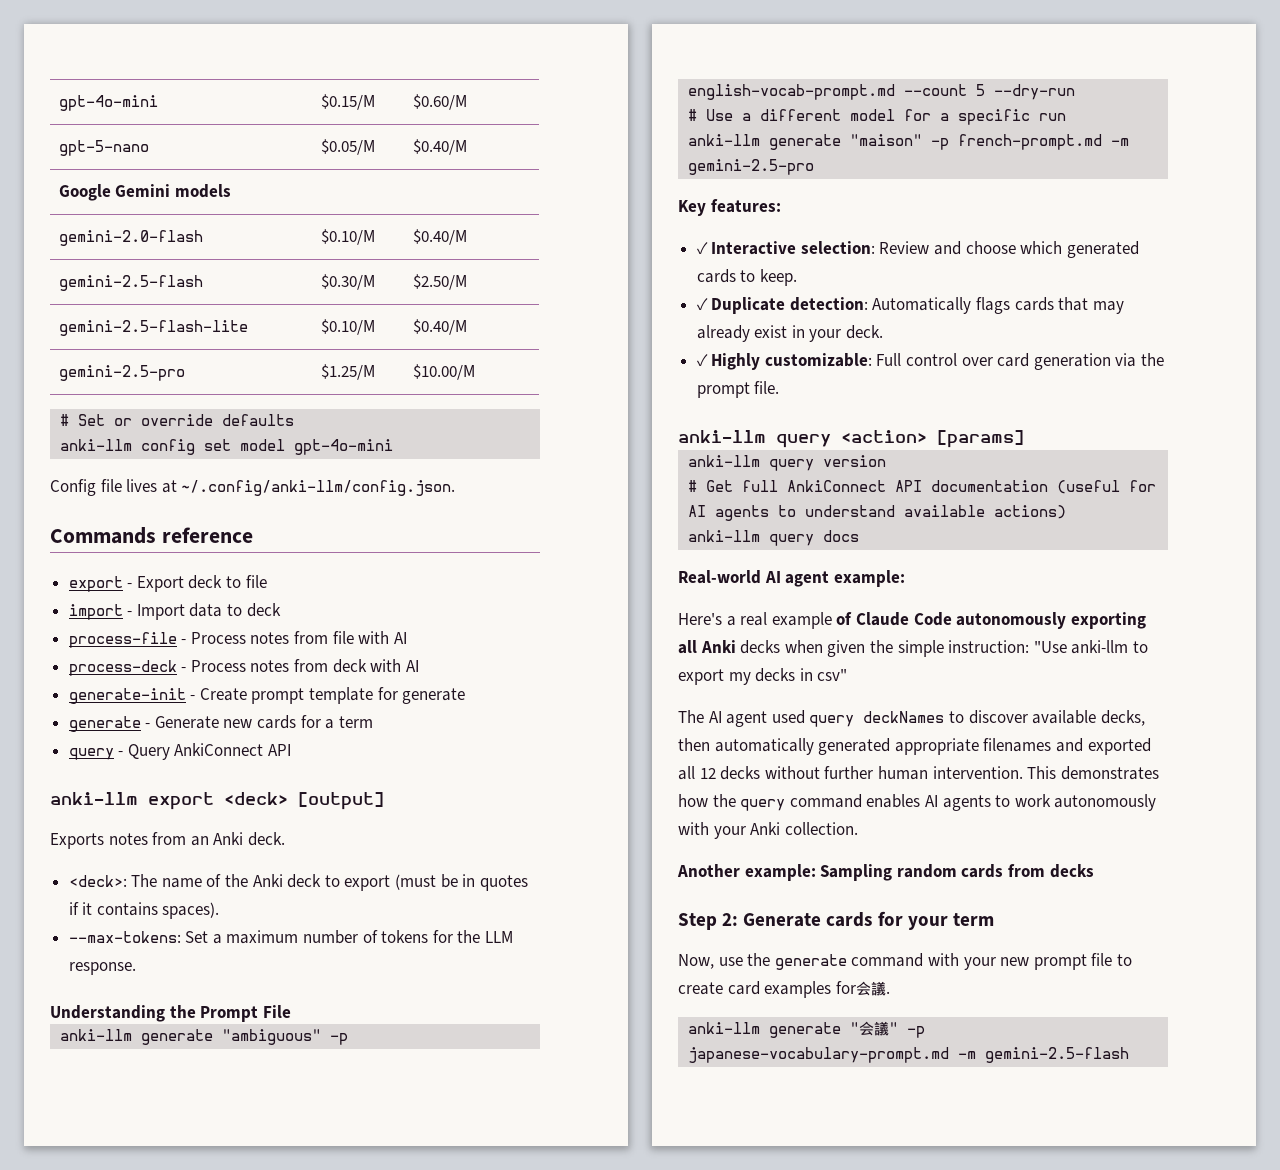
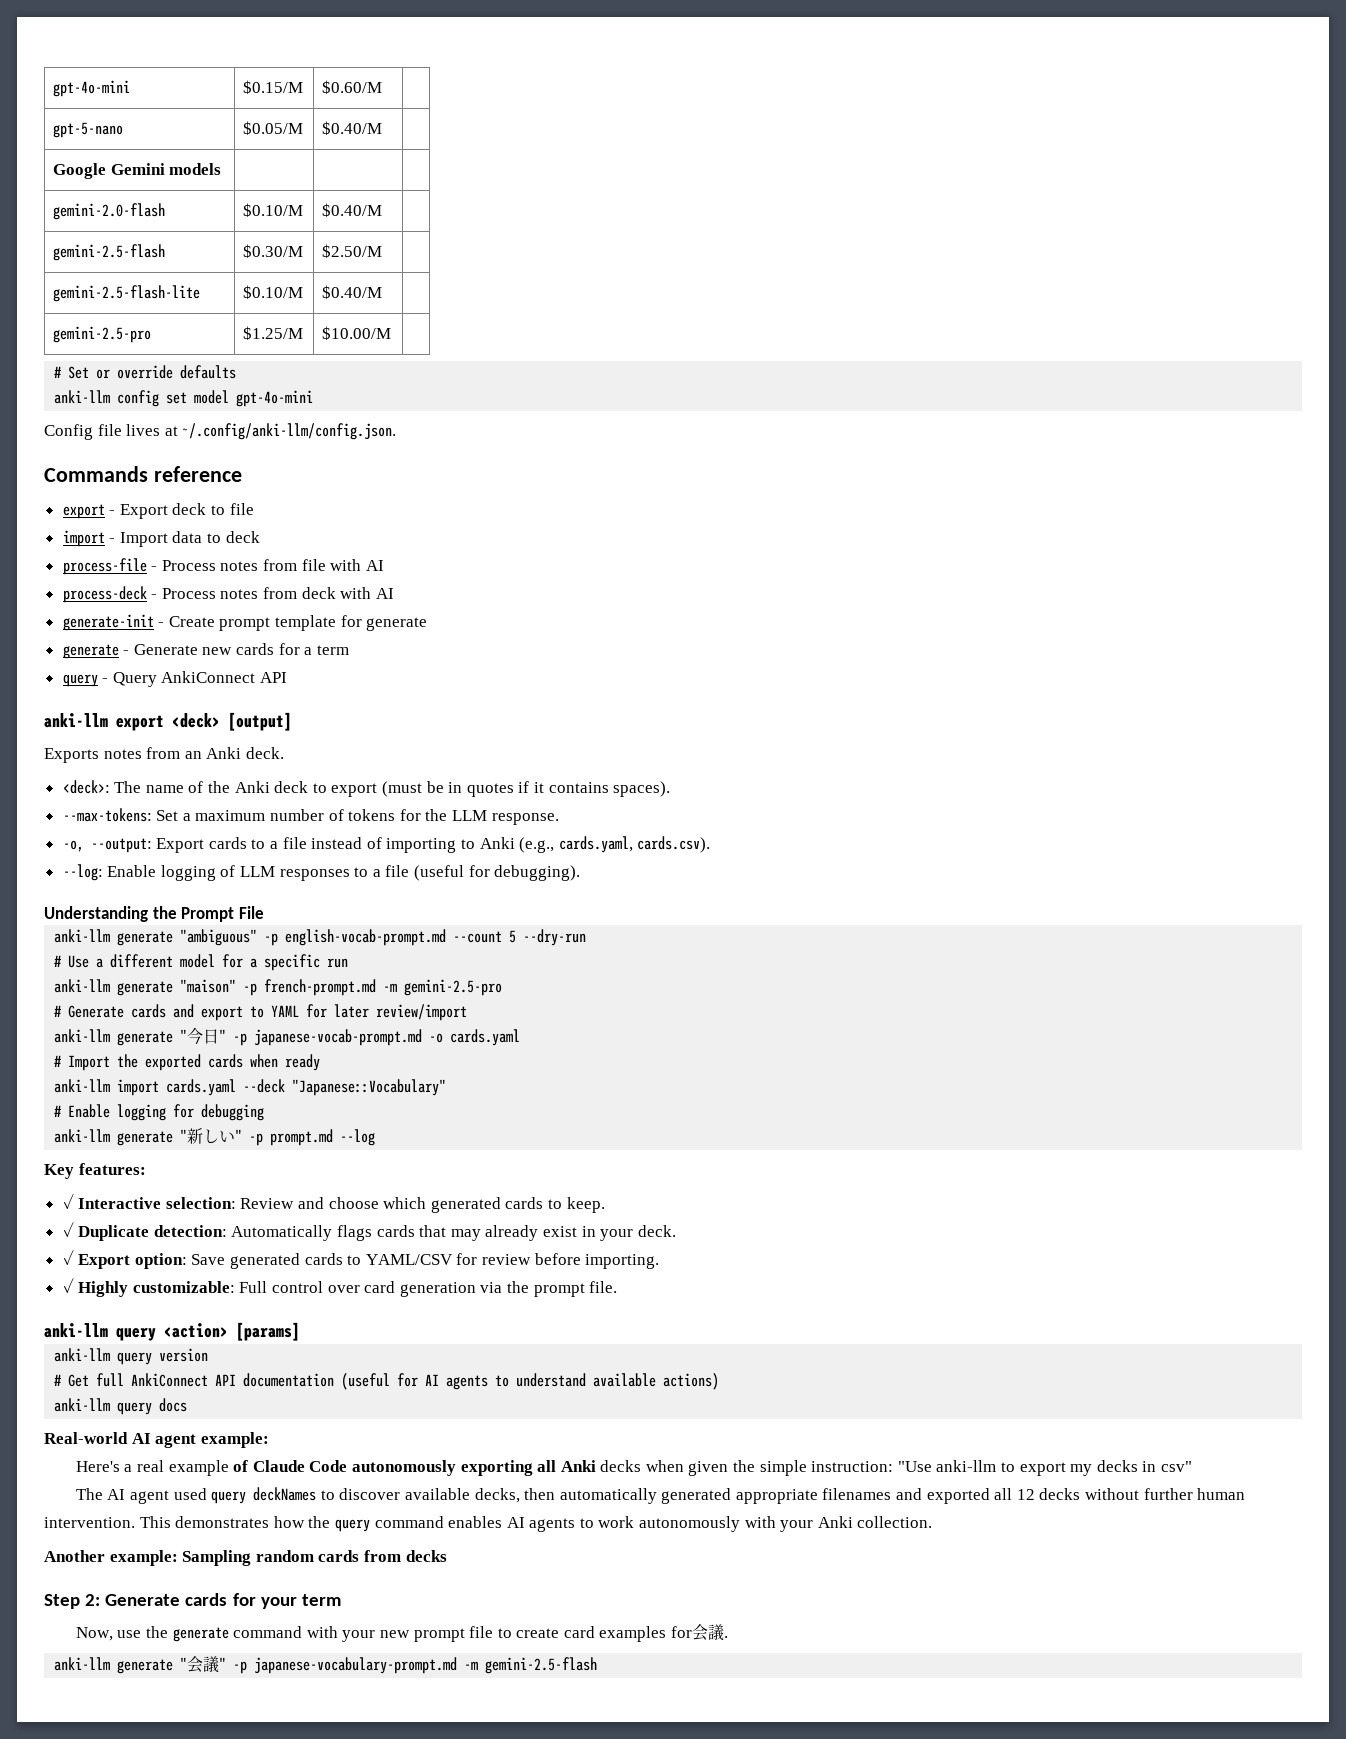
+ -o, --output: Export cards to a file instead of importing to Anki (e.g., cards.yaml, cards.csv).
+ --log: Enable logging of LLM responses to a file (useful for debugging).
+ # Generate cards and export to YAML for later review/import
+ anki-llm generate "今日" -p japanese-vocab-prompt.md -o cards.yaml
+ # Import the exported cards when ready
+ anki-llm import cards.yaml --deck "Japanese::Vocabulary"
+ # Enable logging for debugging
+ anki-llm generate "新しい" -p prompt.md --log
+ ✓ Export option: Save generated cards to YAML/CSV for review before importing.

